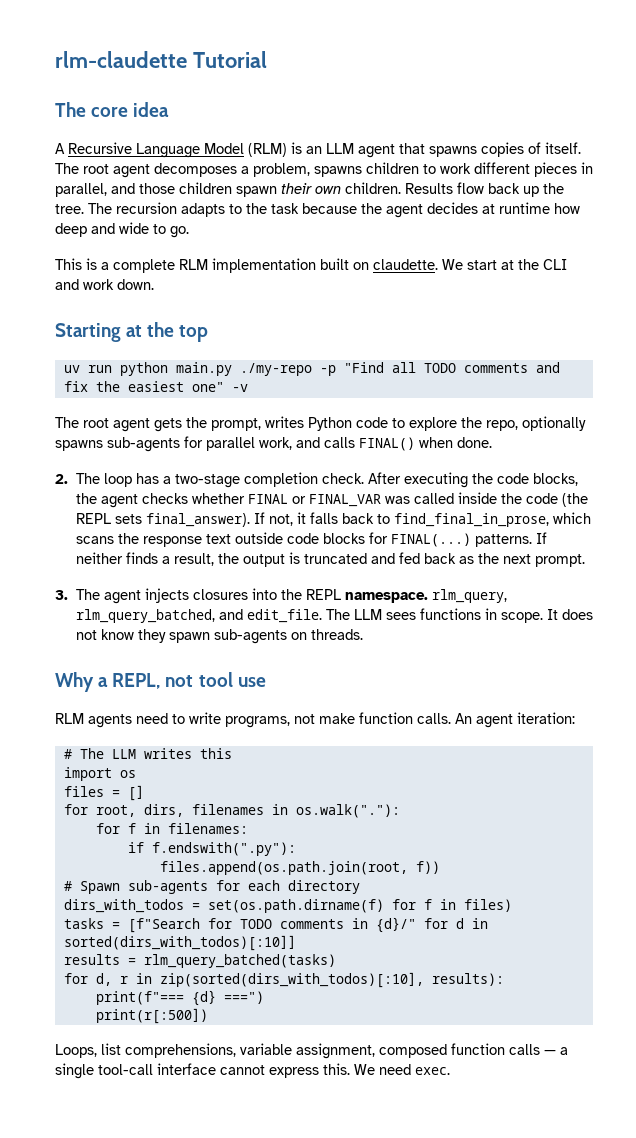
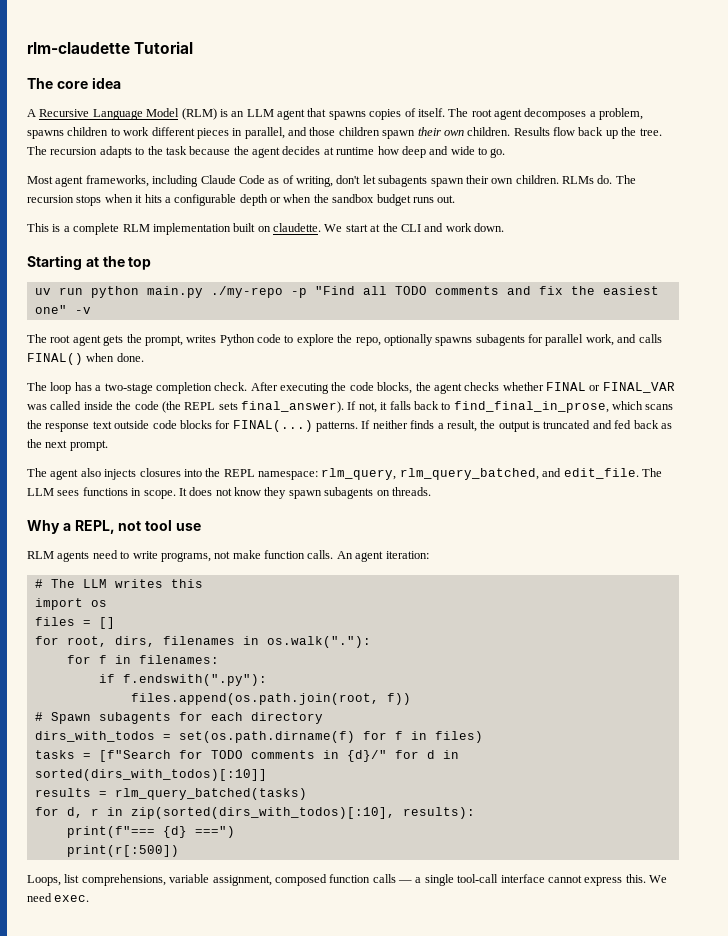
+ Most agent frameworks, including Claude Code as of writing, don't let subagents spawn their own children. RLMs do. The recursion stops when it hits a configurable depth or when the sandbox budget runs out.
- The root agent gets the prompt, writes Python code to explore the repo, optionally spawns sub-agents for parallel work, and calls FINAL() when done.
+ The root agent gets the prompt, writes Python code to explore the repo, optionally spawns subagents for parallel work, and calls FINAL() when done.
- 2. The loop has a two-stage completion check.
+ The loop has a two-stage completion check.
- 3. The agent injects closures into the REPL namespace. rlm_query, rlm_query_batched, and edit_file.
+ The agent also injects closures into the REPL namespace: rlm_query, rlm_query_batched, and edit_file.
- It does not know they spawn sub-agents on threads.
+ It does not know they spawn subagents on threads.
- # Spawn sub-agents for each directory
+ # Spawn subagents for each directory

